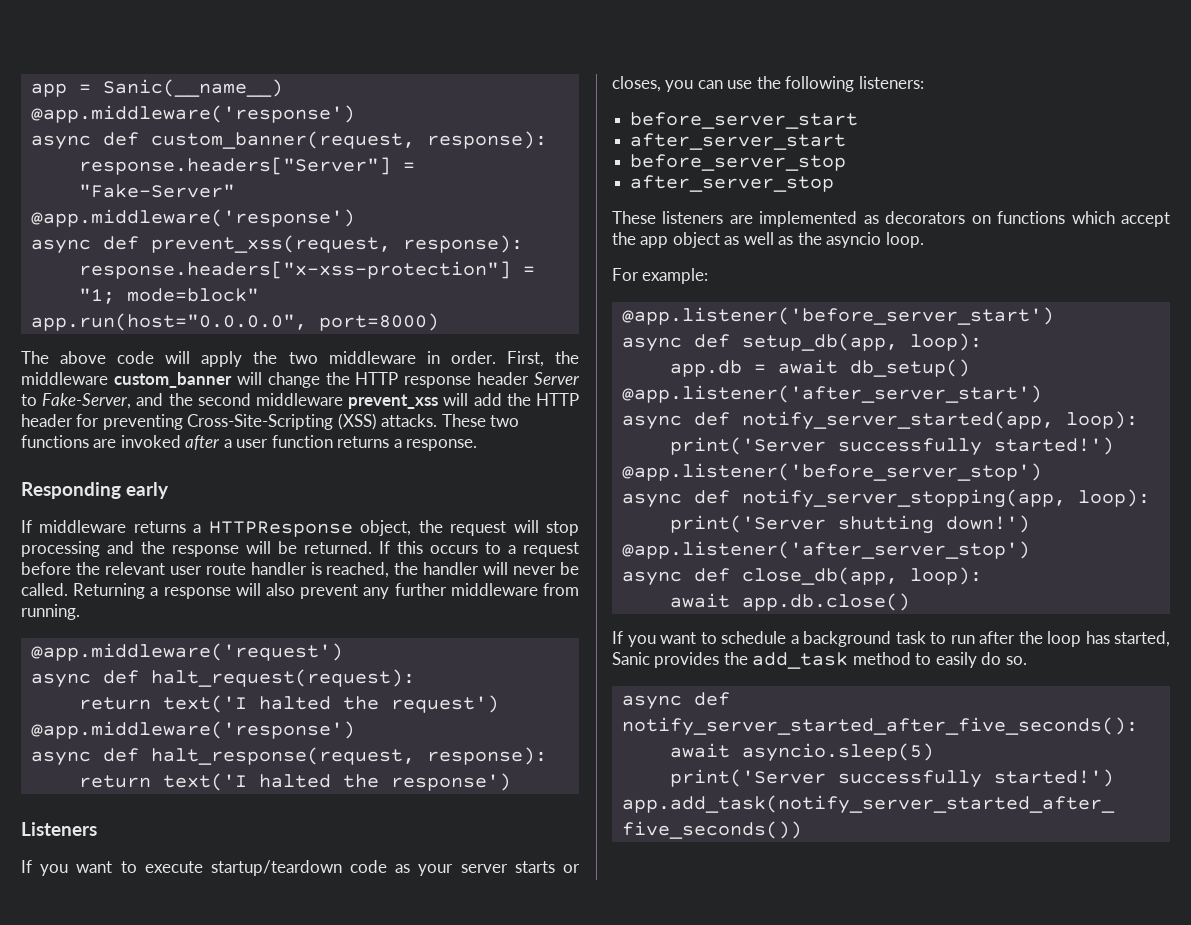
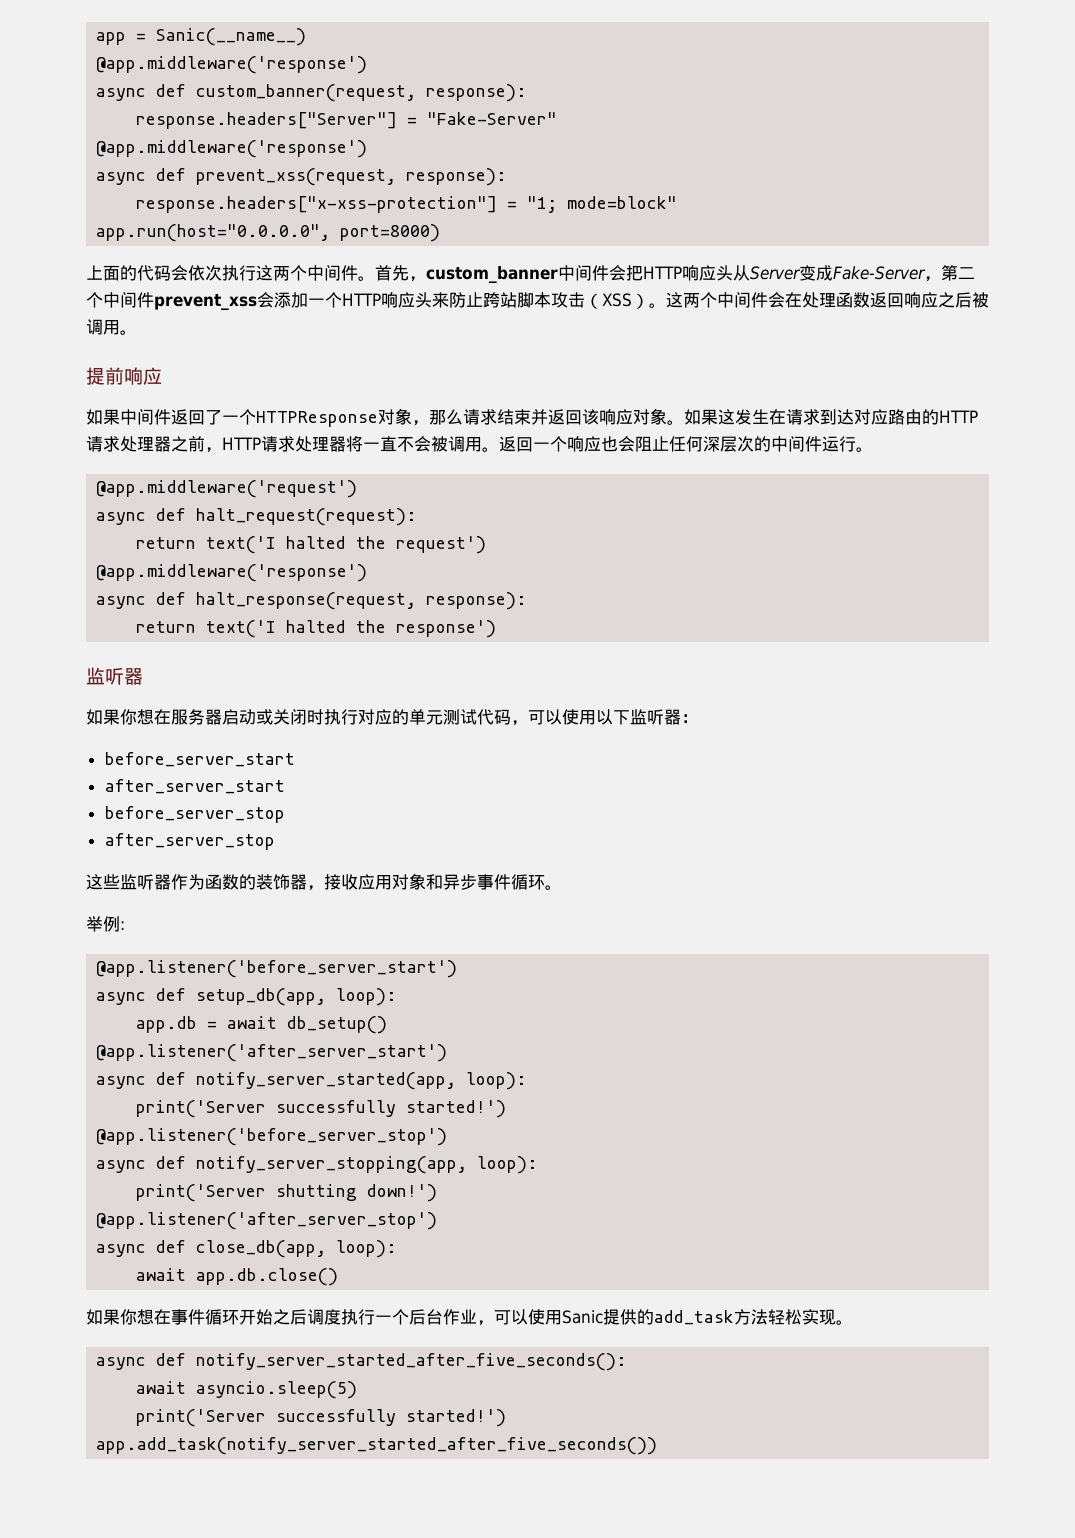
- The above code will apply the two middleware in order. First, the middleware custom_banner will change the HTTP response header Server to Fake-Server, and the second middleware prevent_xss will add the HTTP header for preventing Cross-Site-Scripting (XSS) attacks. These two functions are invoked after a user function returns a response.
- Responding early
- If middleware returns a HTTPResponse object, the request will stop processing and the response will be returned. If this occurs to a request before the relevant user route handler is reached, the handler will never be called. Returning a response will also prevent any further middleware from running.
+ 上面的代码会依次执行这两个中间件。首先，custom_banner中间件会把HTTP响应头从Server变成Fake-Server，第二个中间件prevent_xss会添加一个HTTP响应头来防止跨站脚本攻击（XSS）。这两个中间件会在处理函数返回响应之后被调用。
+ 提前响应
+ 如果中间件返回了一个HTTPResponse对象，那么请求结束并返回该响应对象。如果这发生在请求到达对应路由的HTTP请求处理器之前，HTTP请求处理器将一直不会被调用。返回一个响应也会阻止任何深层次的中间件运行。
  return text('I halted the response')
- Listeners
- If you want to execute startup/teardown code as your server starts or closes, you can use the following listeners:
+ 监听器
+ 如果你想在服务器启动或关闭时执行对应的单元测试代码，可以使用以下监听器：
  before_server_start
  after_server_start
  before_server_stop
  after_server_stop
- These listeners are implemented as decorators on functions which accept the app object as well as the asyncio loop.
- For example:
+ 这些监听器作为函数的装饰器，接收应用对象和异步事件循环。
+ 举例:
- If you want to schedule a background task to run after the loop has started, Sanic provides the add_task method to easily do so.
+ 如果你想在事件循环开始之后调度执行一个后台作业，可以使用Sanic提供的add_task方法轻松实现。

